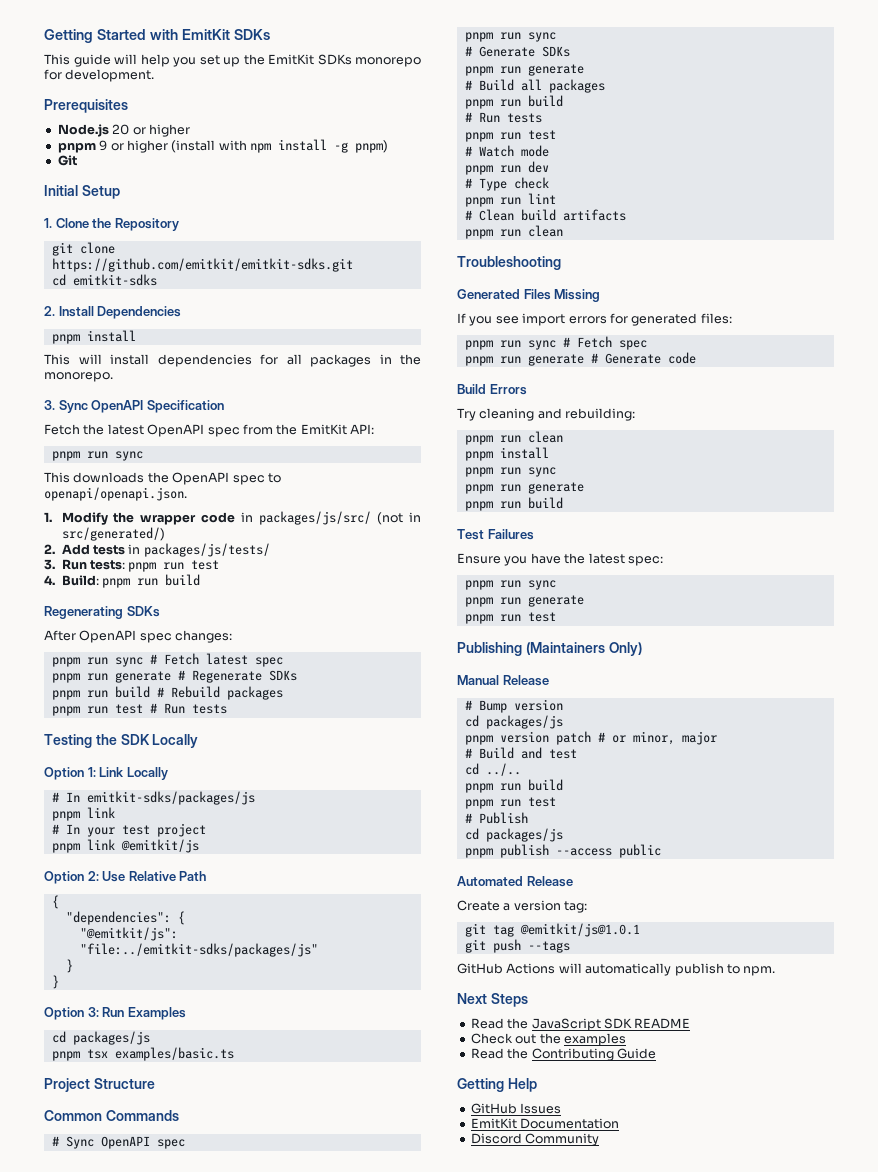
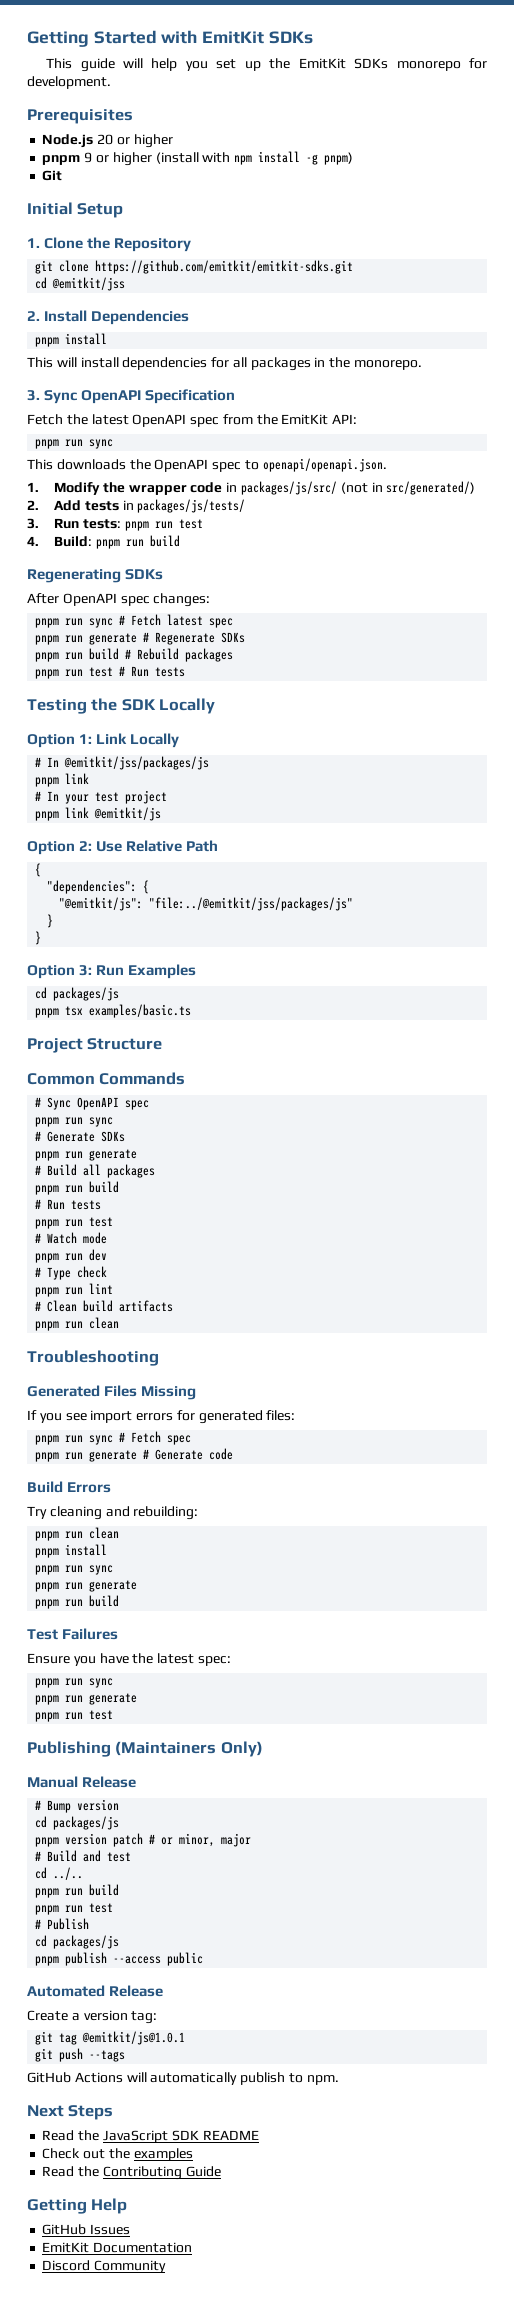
- cd emitkit-sdks
+ cd @emitkit/jss
- # In emitkit-sdks/packages/js
+ # In @emitkit/jss/packages/js
- "@emitkit/js": "file:../emitkit-sdks/packages/js"
+ "@emitkit/js": "file:../@emitkit/jss/packages/js"

